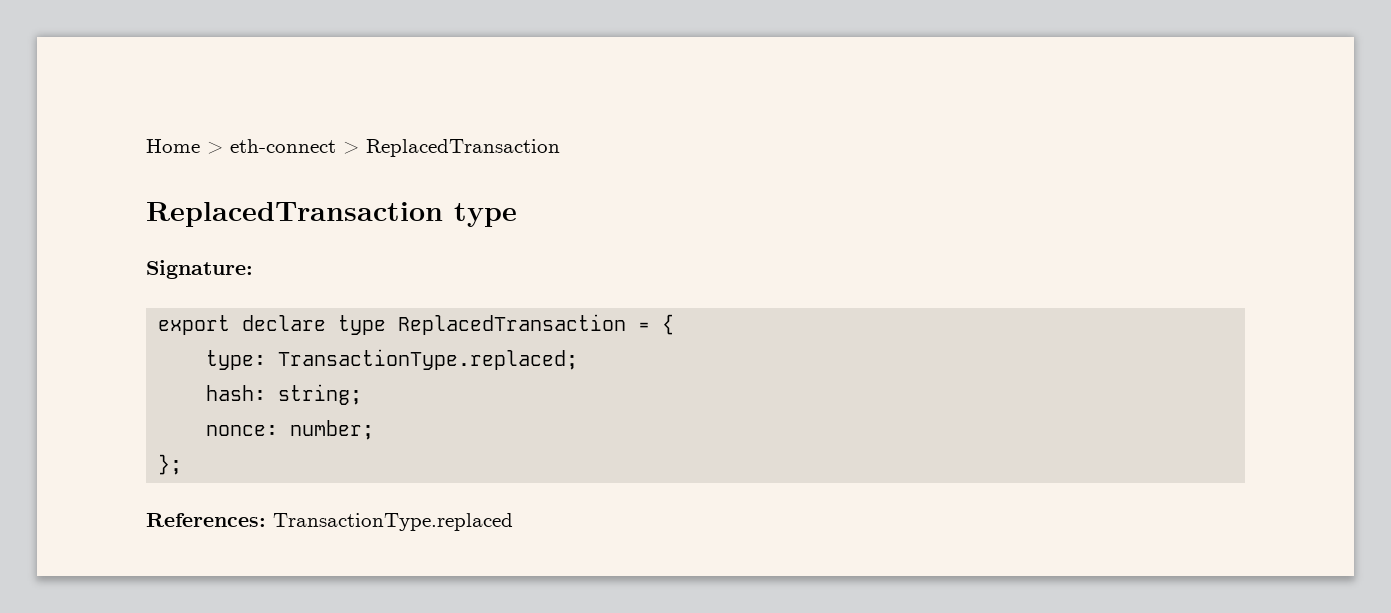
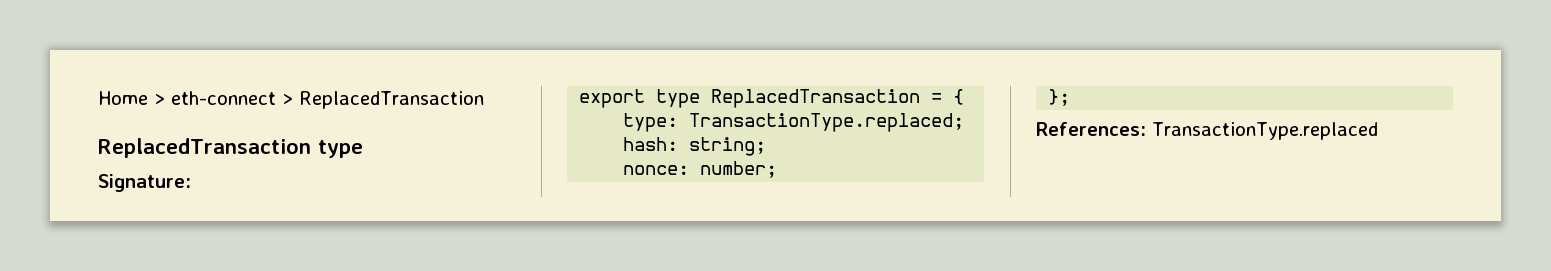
- export declare type ReplacedTransaction = {
+ export type ReplacedTransaction = {

